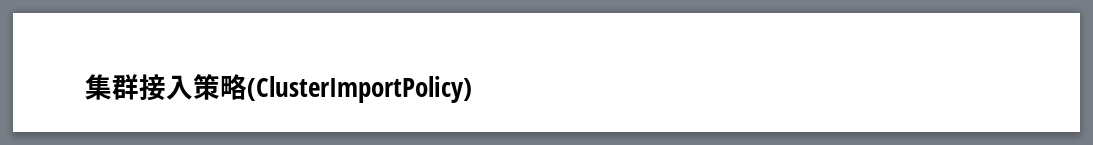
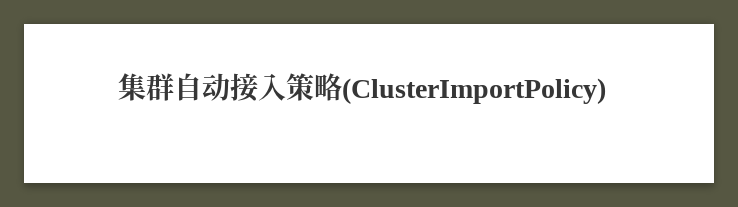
- 集群接入策略(ClusterImportPolicy)
+ 集群自动接入策略(ClusterImportPolicy)

